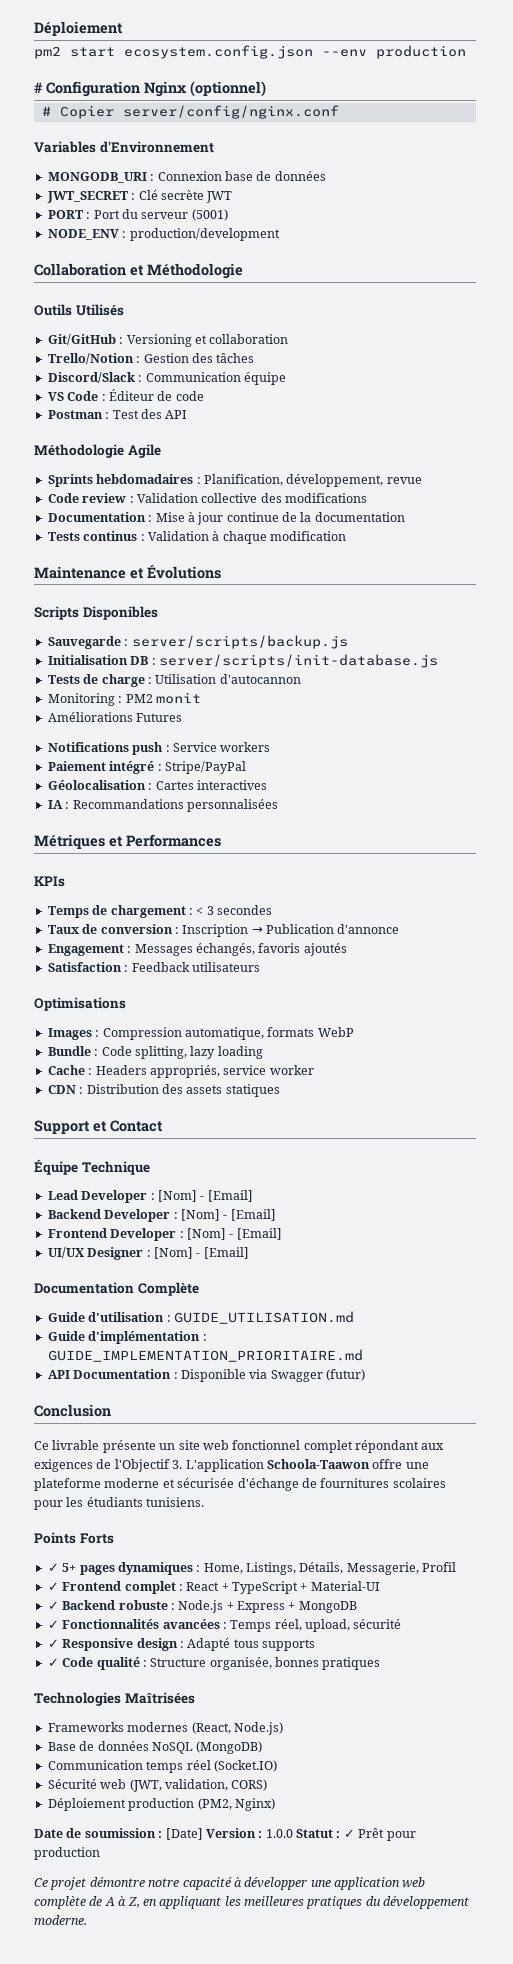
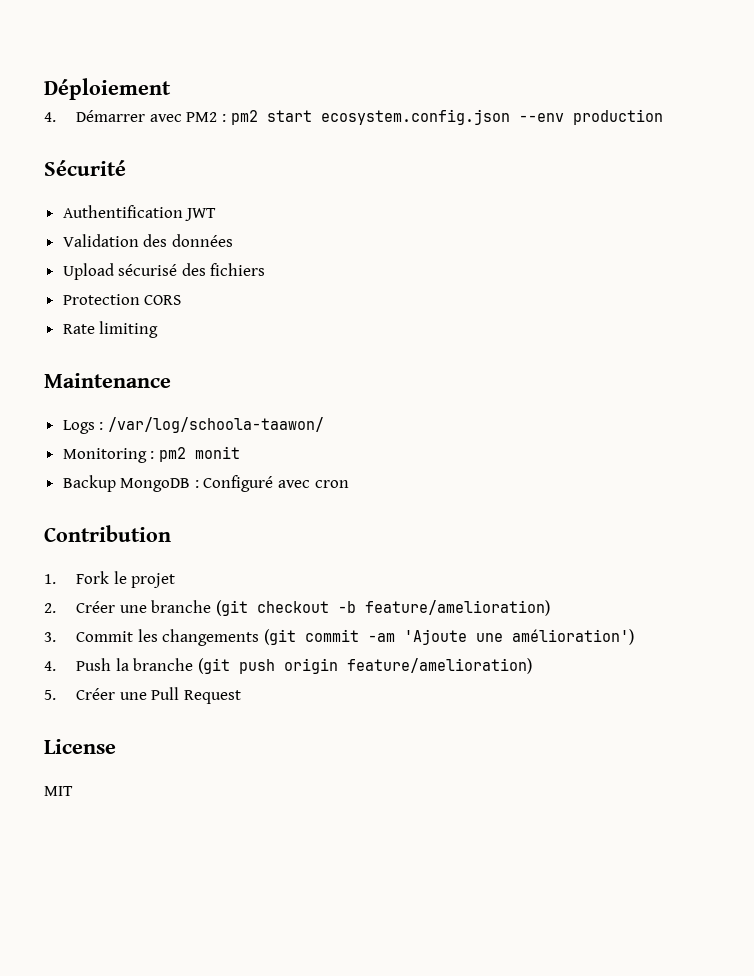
- pm2 start ecosystem.config.json --env production
+ 4. Démarrer avec PM2 : pm2 start ecosystem.config.json --env production
- # Configuration Nginx (optionnel)
- # Copier server/config/nginx.conf
- Variables d'Environnement
- MONGODB_URI : Connexion base de données
- JWT_SECRET : Clé secrète JWT
- PORT : Port du serveur (5001)
- NODE_ENV : production/development
- Collaboration et Méthodologie
- Outils Utilisés
- Git/GitHub : Versioning et collaboration
- Trello/Notion : Gestion des tâches
- Discord/Slack : Communication équipe
- VS Code : Éditeur de code
- Postman : Test des API
- Méthodologie Agile
- Sprints hebdomadaires : Planification, développement, revue
- Code review : Validation collective des modifications
- Documentation : Mise à jour continue de la documentation
- Tests continus : Validation à chaque modification
- Maintenance et Évolutions
- Scripts Disponibles
- Sauvegarde : server/scripts/backup.js
- Initialisation DB : server/scripts/init-database.js
- Tests de charge : Utilisation d'autocannon
+ Sécurité
+ Authentification JWT
+ Validation des données
+ Upload sécurisé des fichiers
+ Protection CORS
+ Rate limiting
+ Maintenance
+ Logs : /var/log/schoola-taawon/
- Monitoring : PM2 monit
+ Monitoring : pm2 monit
- Améliorations Futures
- Notifications push : Service workers
- Paiement intégré : Stripe/PayPal
- Géolocalisation : Cartes interactives
- IA : Recommandations personnalisées
- Métriques et Performances
- KPIs
- Temps de chargement : < 3 secondes
- Taux de conversion : Inscription → Publication d'annonce
- Engagement : Messages échangés, favoris ajoutés
- Satisfaction : Feedback utilisateurs
- Optimisations
- Images : Compression automatique, formats WebP
- Bundle : Code splitting, lazy loading
- Cache : Headers appropriés, service worker
- CDN : Distribution des assets statiques
- Support et Contact
- Équipe Technique
- Lead Developer : [Nom] - [Email]
- Backend Developer : [Nom] - [Email]
- Frontend Developer : [Nom] - [Email]
- UI/UX Designer : [Nom] - [Email]
- Documentation Complète
- Guide d'utilisation : GUIDE_UTILISATION.md
- Guide d'implémentation : GUIDE_IMPLEMENTATION_PRIORITAIRE.md
- API Documentation : Disponible via Swagger (futur)
- Conclusion
- Ce livrable présente un site web fonctionnel complet répondant aux exigences de l'Objectif 3. L'application Schoola-Taawon offre une plateforme moderne et sécurisée d'échange de fournitures scolaires pour les étudiants tunisiens.
- Points Forts
- ✓ 5+ pages dynamiques : Home, Listings, Détails, Messagerie, Profil
- ✓ Frontend complet : React + TypeScript + Material-UI
- ✓ Backend robuste : Node.js + Express + MongoDB
- ✓ Fonctionnalités avancées : Temps réel, upload, sécurité
- ✓ Responsive design : Adapté tous supports
- ✓ Code qualité : Structure organisée, bonnes pratiques
- Technologies Maîtrisées
- Frameworks modernes (React, Node.js)
- Base de données NoSQL (MongoDB)
- Communication temps réel (Socket.IO)
- Sécurité web (JWT, validation, CORS)
- Déploiement production (PM2, Nginx)
- Date de soumission : [Date] Version : 1.0.0 Statut : ✓ Prêt pour production
- Ce projet démontre notre capacité à développer une application web complète de A à Z, en appliquant les meilleures pratiques du développement moderne.
+ Backup MongoDB : Configuré avec cron
+ Contribution
+ 1. Fork le projet
+ 2. Créer une branche (git checkout -b feature/amelioration)
+ 3. Commit les changements (git commit -am 'Ajoute une amélioration')
+ 4. Push la branche (git push origin feature/amelioration)
+ 5. Créer une Pull Request
+ License
+ MIT

